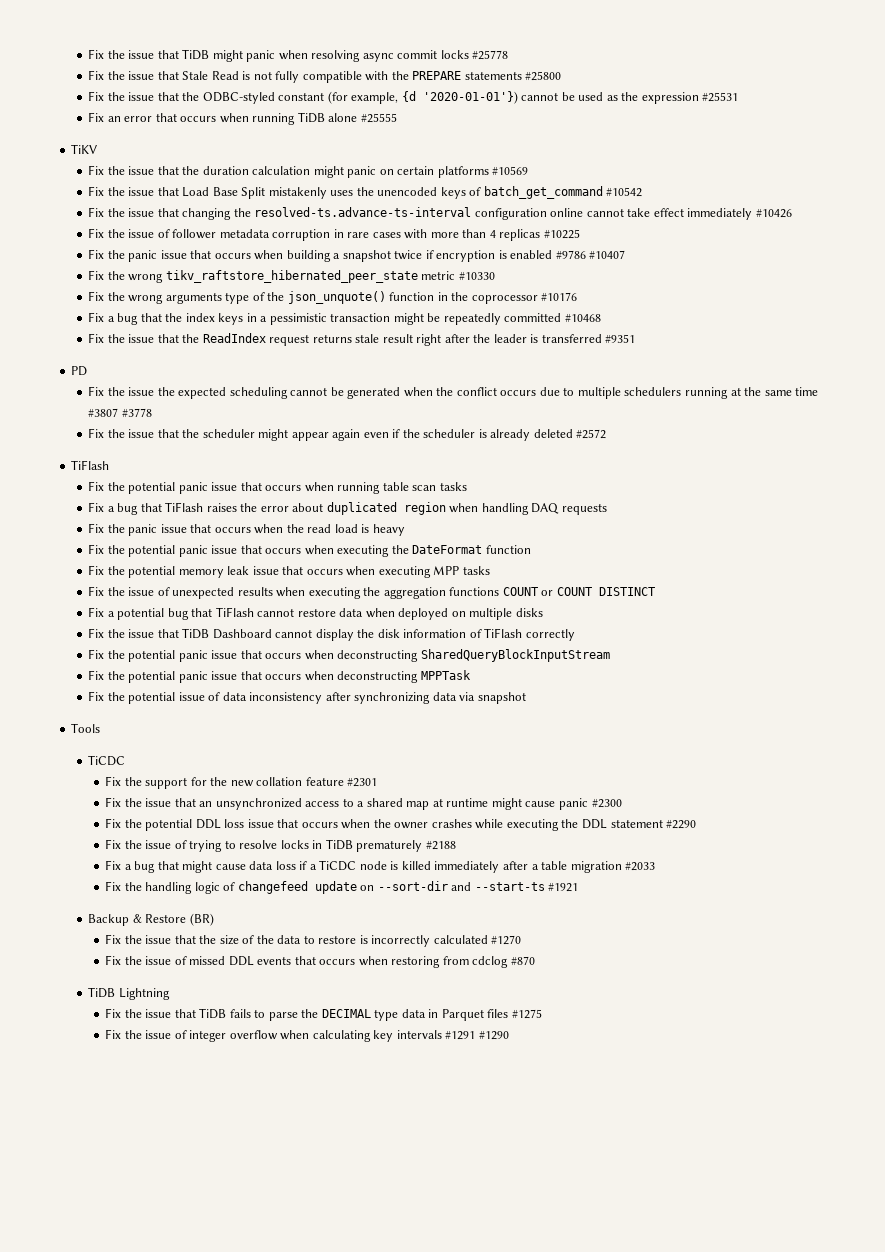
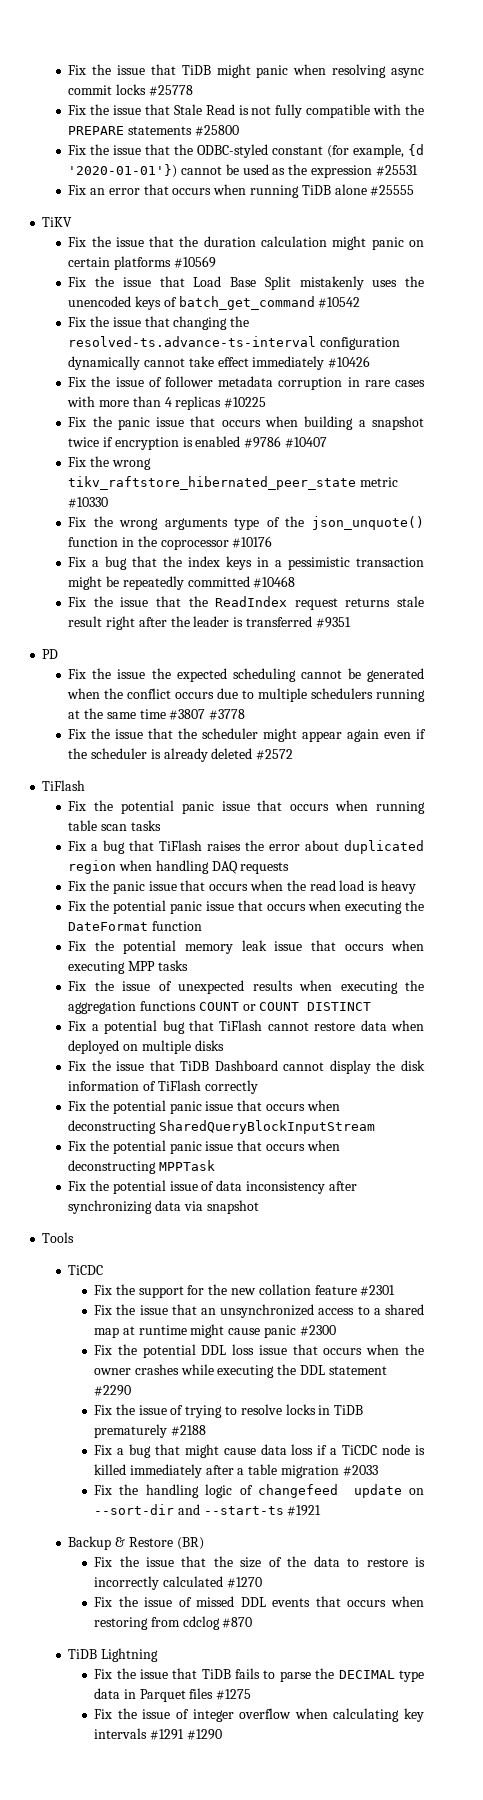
- Fix the issue that changing the resolved-ts.advance-ts-interval configuration online cannot take effect immediately #10426
+ Fix the issue that changing the resolved-ts.advance-ts-interval configuration dynamically cannot take effect immediately #10426

